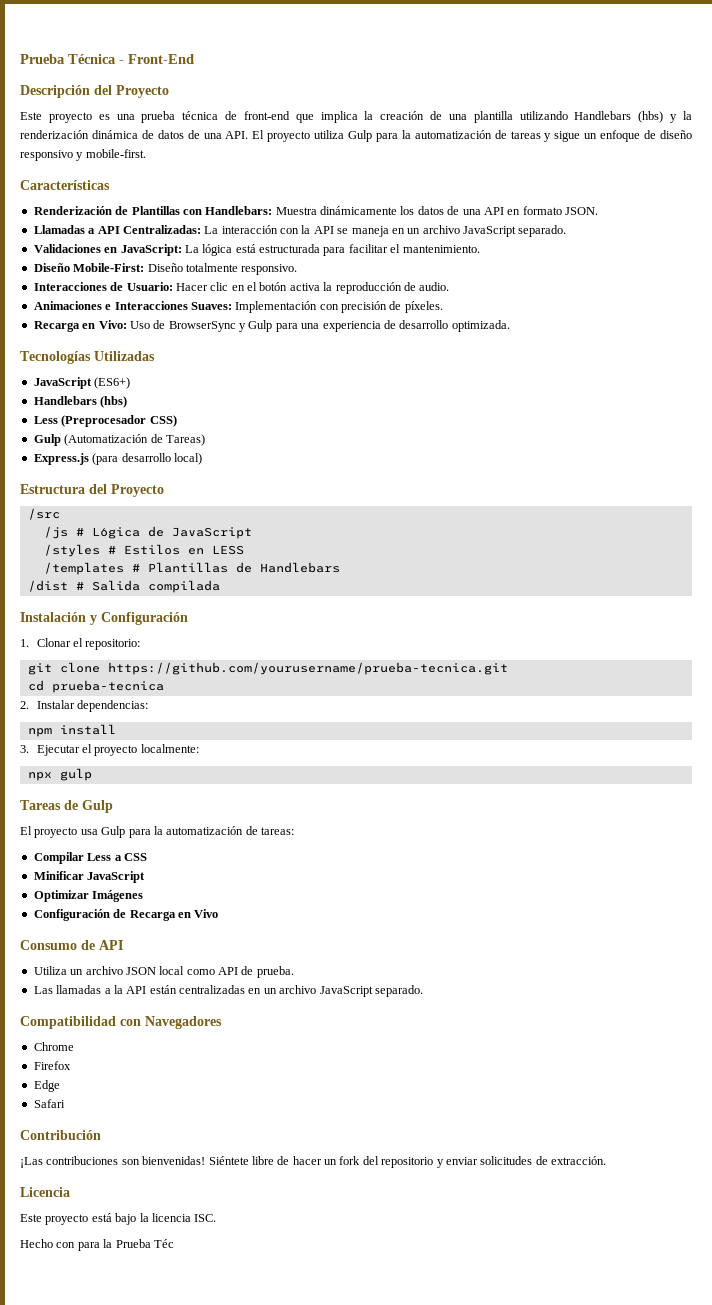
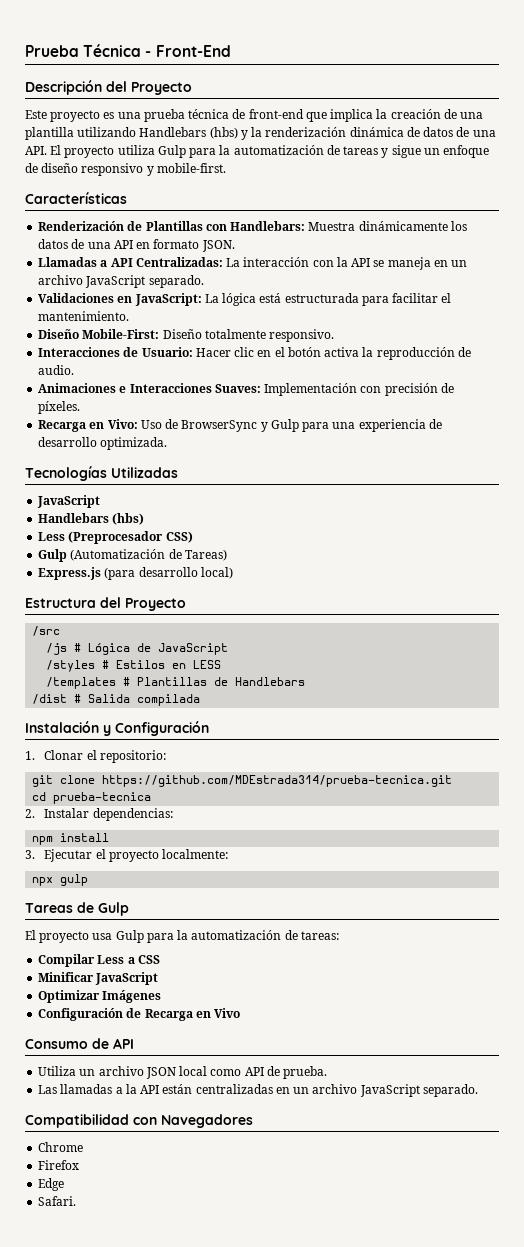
  Tecnologías Utilizadas
- JavaScript (ES6+)
+ JavaScript
- git clone https://github.com/yourusername/prueba-tecnica.git
+ git clone https://github.com/MDEstrada314/prueba-tecnica.git
- Safari
- Contribución
- ¡Las contribuciones son bienvenidas! Siéntete libre de hacer un fork del repositorio y enviar solicitudes de extracción.
- Licencia
- Este proyecto está bajo la licencia ISC.
- Hecho con para la Prueba Téc
+ Safari.

